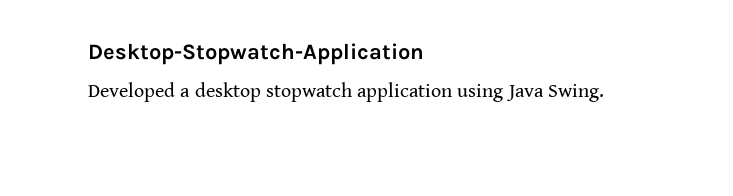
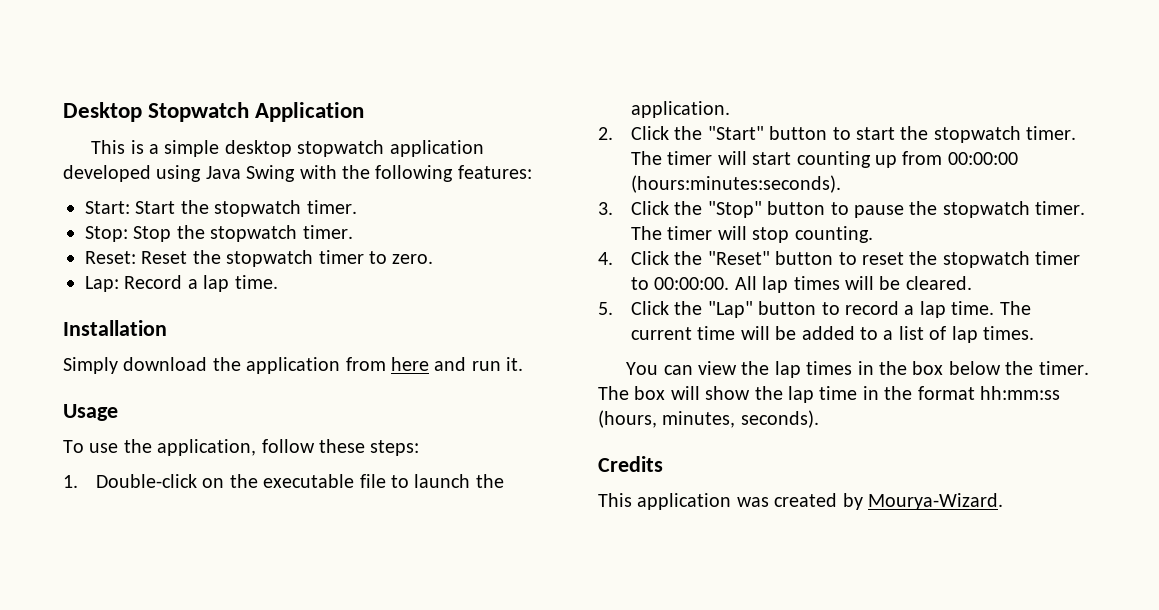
- Desktop-Stopwatch-Application
- Developed a desktop stopwatch application using Java Swing.
+ Desktop Stopwatch Application
+ This is a simple desktop stopwatch application developed using Java Swing with the following features:
+ Start: Start the stopwatch timer.
+ Stop: Stop the stopwatch timer.
+ Reset: Reset the stopwatch timer to zero.
+ Lap: Record a lap time.
+ Installation
+ Simply download the application from here and run it.
+ Usage
+ To use the application, follow these steps:
+ 1. Double-click on the executable file to launch the application.
+ 2. Click the "Start" button to start the stopwatch timer. The timer will start counting up from 00:00:00 (hours:minutes:seconds).
+ 3. Click the "Stop" button to pause the stopwatch timer. The timer will stop counting.
+ 4. Click the "Reset" button to reset the stopwatch timer to 00:00:00. All lap times will be cleared.
+ 5. Click the "Lap" button to record a lap time. The current time will be added to a list of lap times.
+ You can view the lap times in the box below the timer. The box will show the lap time in the format hh:mm:ss (hours, minutes, seconds).
+ Credits
+ This application was created by Mourya-Wizard.

